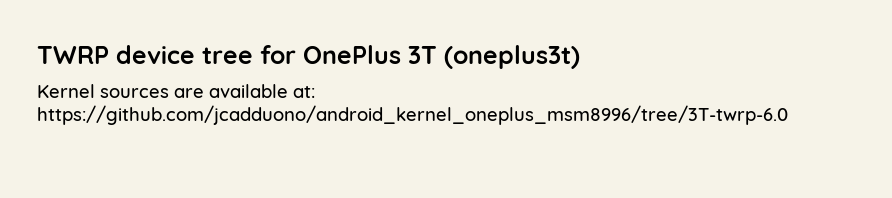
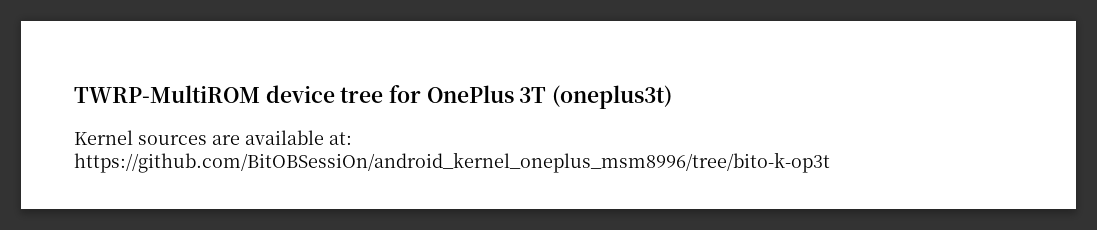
- TWRP device tree for OnePlus 3T (oneplus3t)
+ TWRP-MultiROM device tree for OnePlus 3T (oneplus3t)
- Kernel sources are available at: https://github.com/jcadduono/android_kernel_oneplus_msm8996/tree/3T-twrp-6.0
+ Kernel sources are available at: https://github.com/BitOBSessiOn/android_kernel_oneplus_msm8996/tree/bito-k-op3t

